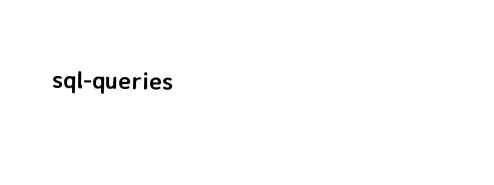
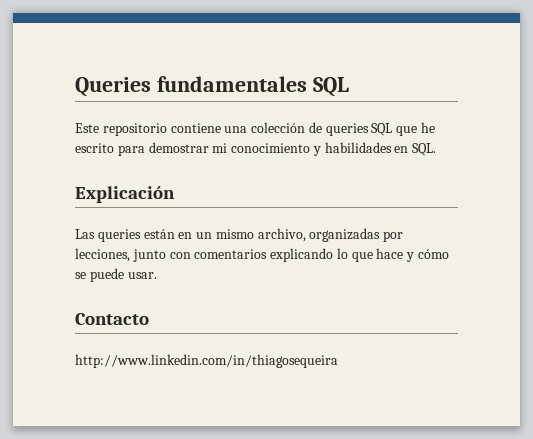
- sql-queries
+ Queries fundamentales SQL
+ Este repositorio contiene una colección de queries SQL que he escrito para demostrar mi conocimiento y habilidades en SQL.
+ Explicación
+ Las queries están en un mismo archivo, organizadas por lecciones, junto con comentarios explicando lo que hace y cómo se puede usar.
+ Contacto
+ http://www.linkedin.com/in/thiagosequeira

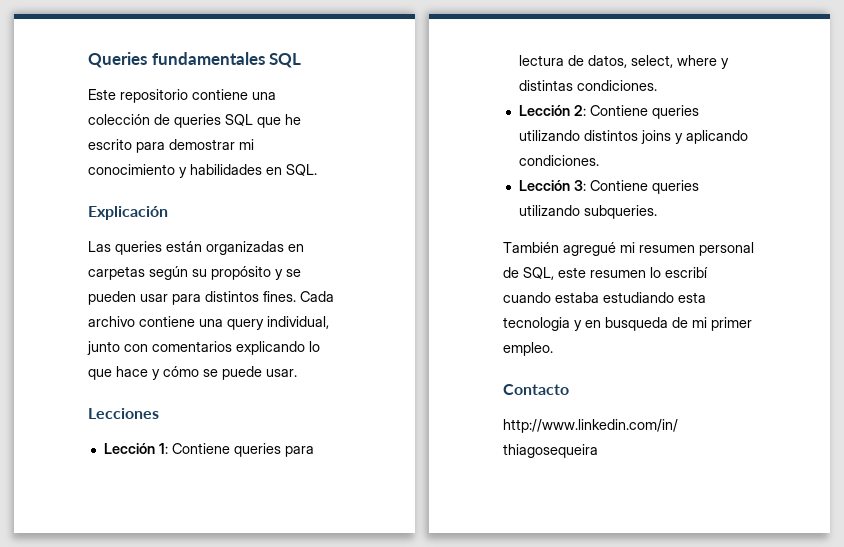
- Las queries están en un mismo archivo, organizadas por lecciones, junto con comentarios explicando lo que hace y cómo se puede usar.
+ Las queries están organizadas en carpetas según su propósito y se pueden usar para distintos fines. Cada archivo contiene una query individual, junto con comentarios explicando lo que hace y cómo se puede usar.
+ Lecciones
+ Lección 1: Contiene queries para lectura de datos, select, where y distintas condiciones.
+ Lección 2: Contiene queries utilizando distintos joins y aplicando condiciones.
+ Lección 3: Contiene queries utilizando subqueries.
+ También agregué mi resumen personal de SQL, este resumen lo escribí cuando estaba estudiando esta tecnologia y en busqueda de mi primer empleo.

